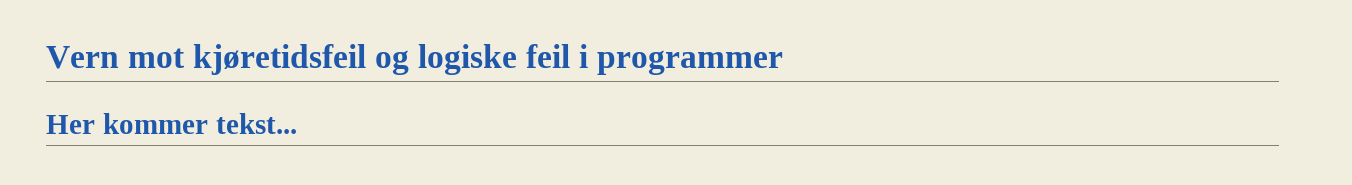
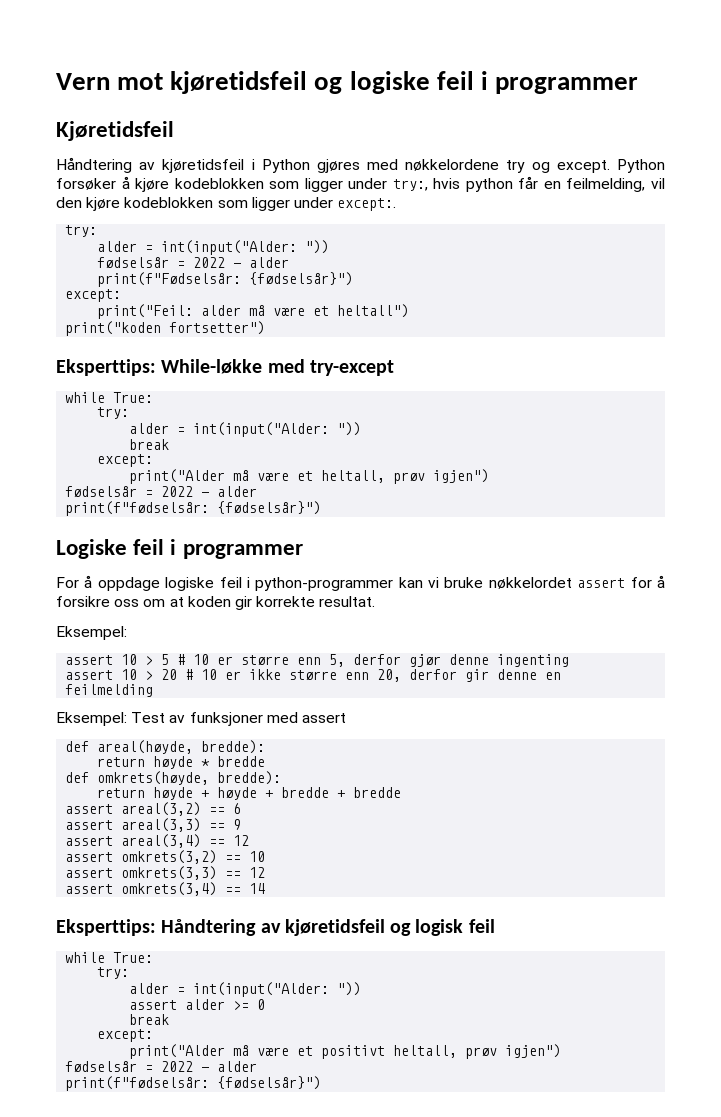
- Her kommer tekst...
+ Kjøretidsfeil
+ Håndtering av kjøretidsfeil i Python gjøres med nøkkelordene try og except. Python forsøker å kjøre kodeblokken som ligger under try:, hvis python får en feilmelding, vil den kjøre kodeblokken som ligger under except:.
+ try:
+ alder = int(input("Alder: "))
+ fødselsår = 2022 - alder
+ print(f"Fødselsår: {fødselsår}")
+ except:
+ print("Feil: alder må være et heltall")
+ print("koden fortsetter")
+ Eksperttips: While-løkke med try-except
+ while True:
+ try:
+ alder = int(input("Alder: "))
+ break
+ except:
+ print("Alder må være et heltall, prøv igjen")
+ fødselsår = 2022 - alder
+ print(f"fødselsår: {fødselsår}")
+ Logiske feil i programmer
+ For å oppdage logiske feil i python-programmer kan vi bruke nøkkelordet assert for å forsikre oss om at koden gir korrekte resultat.
+ Eksempel:
+ assert 10 > 5 # 10 er større enn 5, derfor gjør denne ingenting
+ assert 10 > 20 # 10 er ikke større enn 20, derfor gir denne en feilmelding
+ Eksempel: Test av funksjoner med assert
+ def areal(høyde, bredde):
+ return høyde * bredde
+ def omkrets(høyde, bredde):
+ return høyde + høyde + bredde + bredde
+ assert areal(3,2) == 6
+ assert areal(3,3) == 9
+ assert areal(3,4) == 12
+ assert omkrets(3,2) == 10
+ assert omkrets(3,3) == 12
+ assert omkrets(3,4) == 14
+ Eksperttips: Håndtering av kjøretidsfeil og logisk feil
+ while True:
+ try:
+ alder = int(input("Alder: "))
+ assert alder >= 0
+ break
+ except:
+ print("Alder må være et positivt heltall, prøv igjen")
+ fødselsår = 2022 - alder
+ print(f"fødselsår: {fødselsår}")

